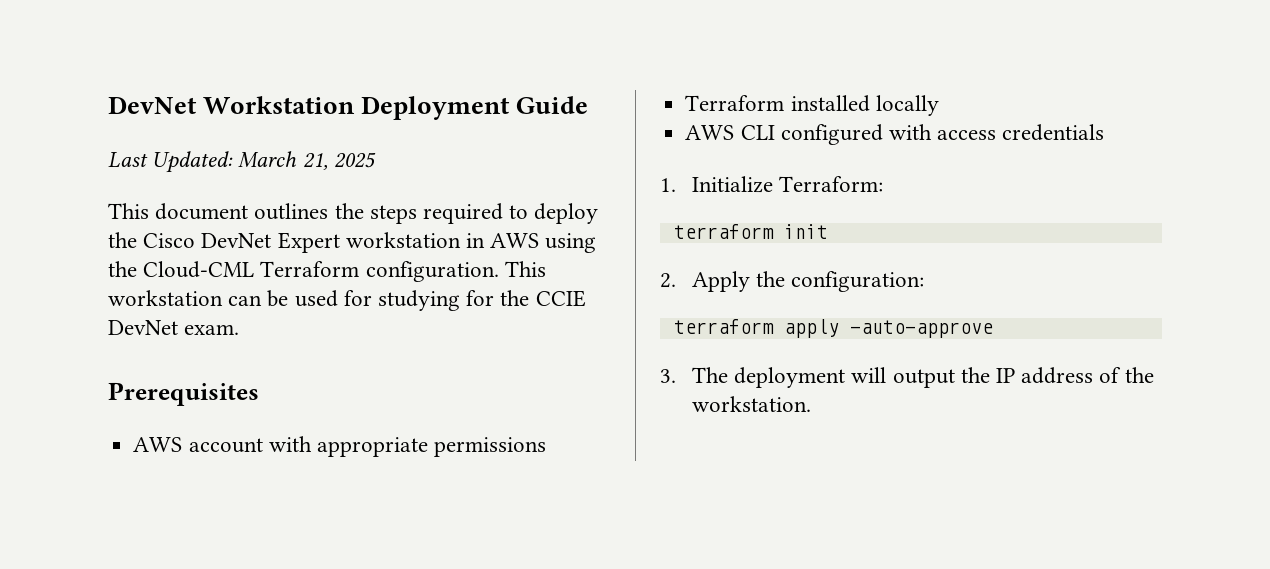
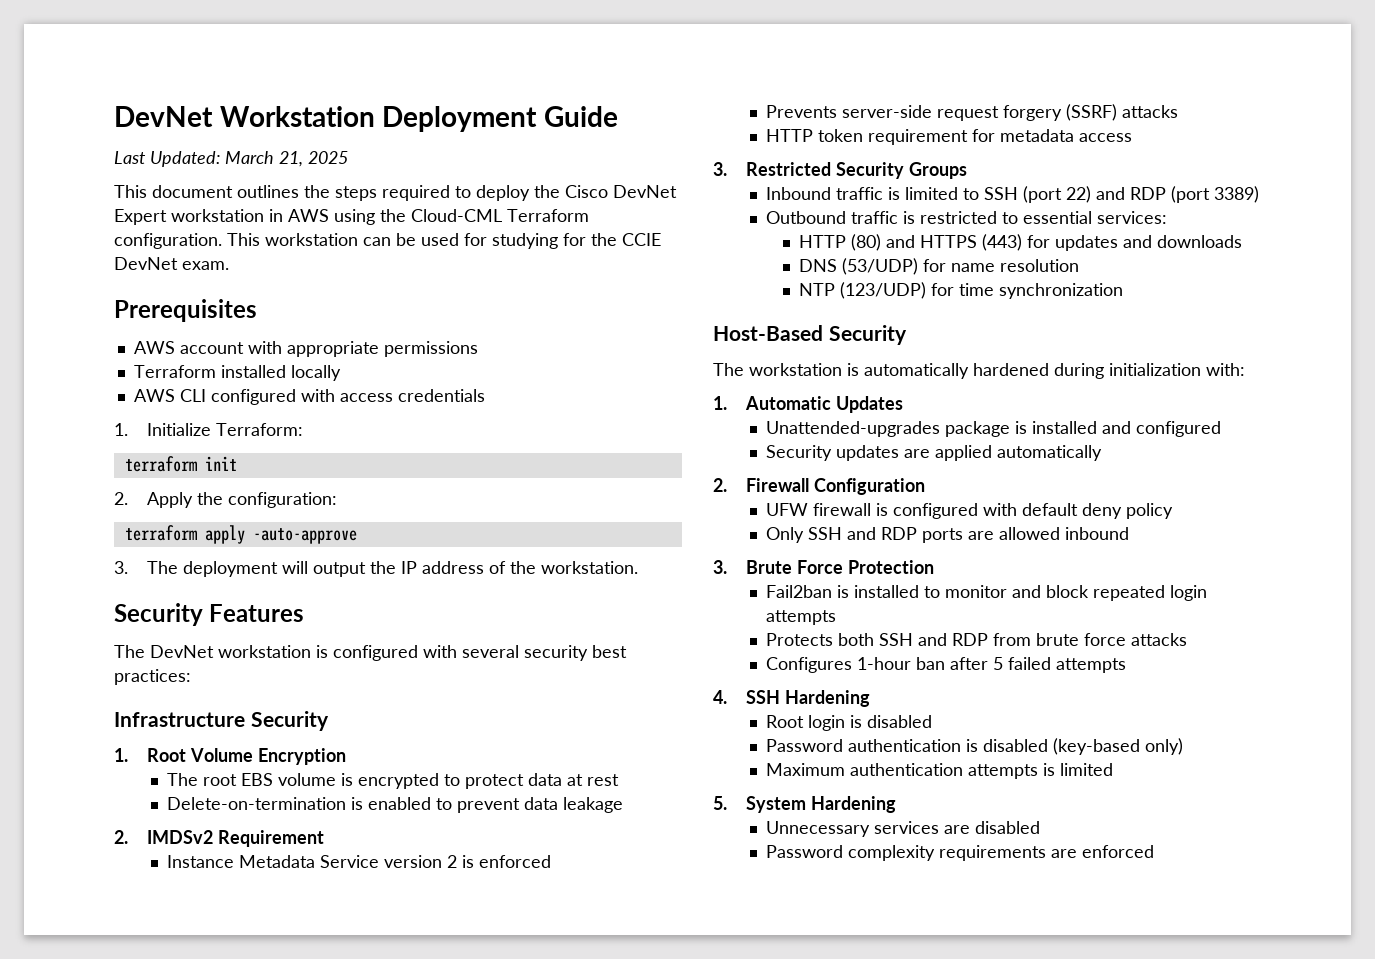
+ Security Features
+ The DevNet workstation is configured with several security best practices:
+ Infrastructure Security
+ 1. Root Volume Encryption
+ The root EBS volume is encrypted to protect data at rest
+ Delete-on-termination is enabled to prevent data leakage
+ 2. IMDSv2 Requirement
+ Instance Metadata Service version 2 is enforced
+ Prevents server-side request forgery (SSRF) attacks
+ HTTP token requirement for metadata access
+ 3. Restricted Security Groups
+ Inbound traffic is limited to SSH (port 22) and RDP (port 3389)
+ Outbound traffic is restricted to essential services:
+ HTTP (80) and HTTPS (443) for updates and downloads
+ DNS (53/UDP) for name resolution
+ NTP (123/UDP) for time synchronization
+ Host-Based Security
+ The workstation is automatically hardened during initialization with:
+ 1. Automatic Updates
+ Unattended-upgrades package is installed and configured
+ Security updates are applied automatically
+ 2. Firewall Configuration
+ UFW firewall is configured with default deny policy
+ Only SSH and RDP ports are allowed inbound
+ 3. Brute Force Protection
+ Fail2ban is installed to monitor and block repeated login attempts
+ Protects both SSH and RDP from brute force attacks
+ Configures 1-hour ban after 5 failed attempts
+ 4. SSH Hardening
+ Root login is disabled
+ Password authentication is disabled (key-based only)
+ Maximum authentication attempts is limited
+ 5. System Hardening
+ Unnecessary services are disabled
+ Password complexity requirements are enforced

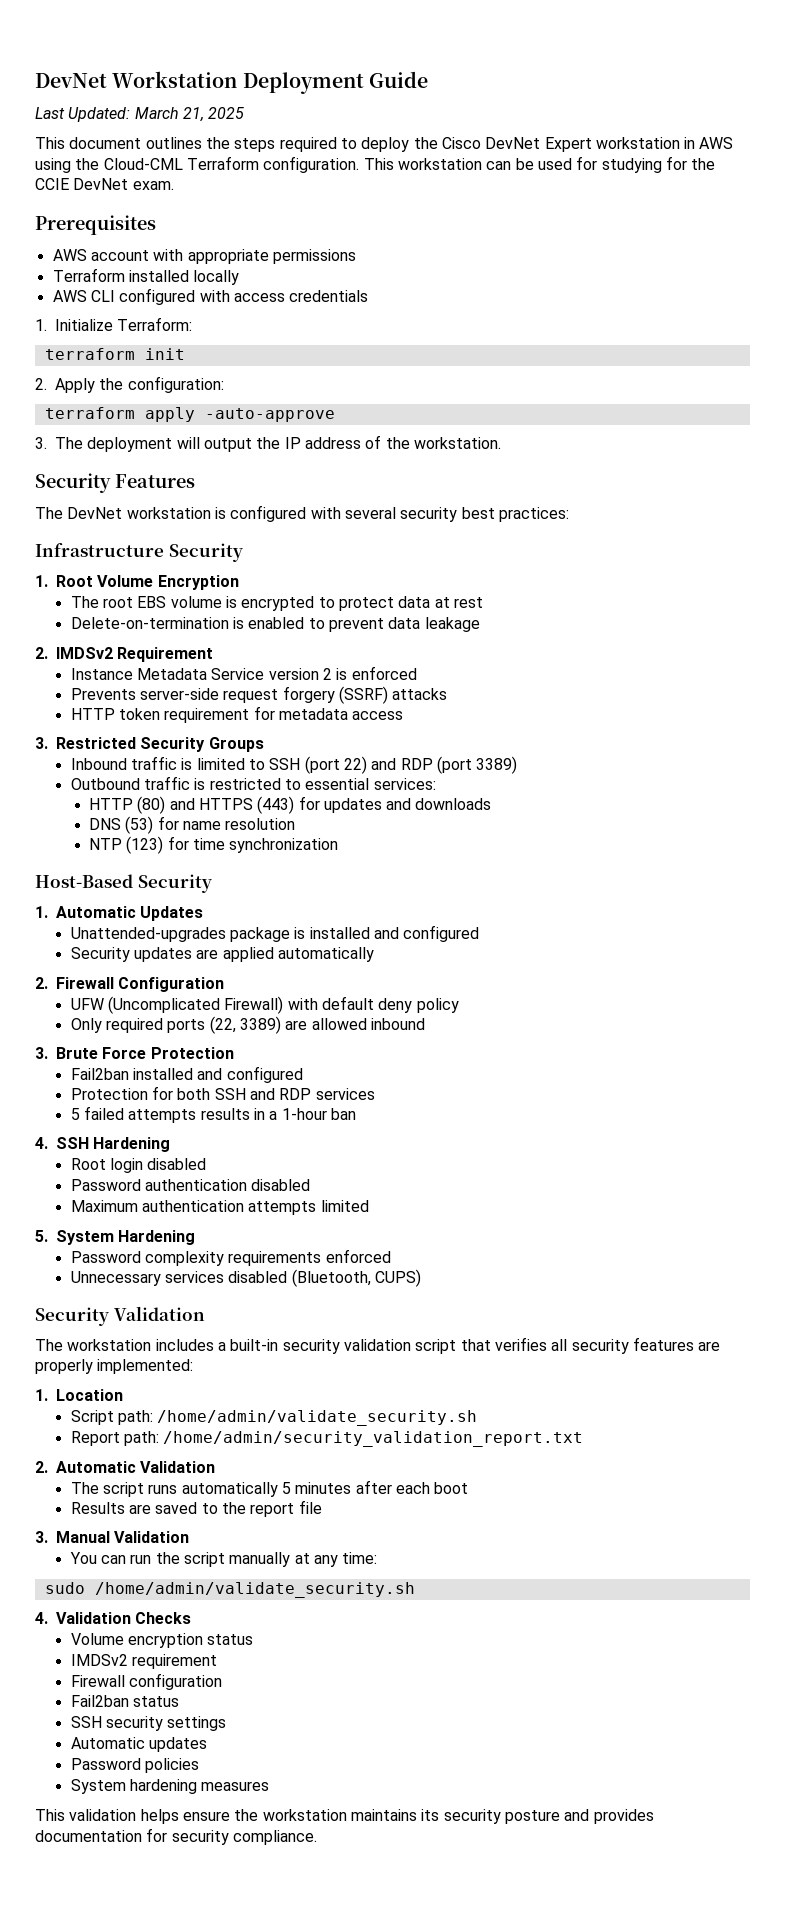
- DNS (53/UDP) for name resolution
+ DNS (53) for name resolution
- NTP (123/UDP) for time synchronization
+ NTP (123) for time synchronization
- The workstation is automatically hardened during initialization with:
- UFW firewall is configured with default deny policy
+ UFW (Uncomplicated Firewall) with default deny policy
- Only SSH and RDP ports are allowed inbound
+ Only required ports (22, 3389) are allowed inbound
- Fail2ban is installed to monitor and block repeated login attempts
- Protects both SSH and RDP from brute force attacks
- Configures 1-hour ban after 5 failed attempts
+ Fail2ban installed and configured
+ Protection for both SSH and RDP services
+ 5 failed attempts results in a 1-hour ban
- Root login is disabled
+ Root login disabled
- Password authentication is disabled (key-based only)
+ Password authentication disabled
- Maximum authentication attempts is limited
+ Maximum authentication attempts limited
- Unnecessary services are disabled
- Password complexity requirements are enforced
+ Password complexity requirements enforced
+ Unnecessary services disabled (Bluetooth, CUPS)
+ Security Validation
+ The workstation includes a built-in security validation script that verifies all security features are properly implemented:
+ 1. Location
+ Script path: /home/admin/validate_security.sh
+ Report path: /home/admin/security_validation_report.txt
+ 2. Automatic Validation
+ The script runs automatically 5 minutes after each boot
+ Results are saved to the report file
+ 3. Manual Validation
+ You can run the script manually at any time:
+ sudo /home/admin/validate_security.sh
+ 4. Validation Checks
+ Volume encryption status
+ IMDSv2 requirement
+ Firewall configuration
+ Fail2ban status
+ SSH security settings
+ Automatic updates
+ Password policies
+ System hardening measures
+ This validation helps ensure the workstation maintains its security posture and provides documentation for security compliance.

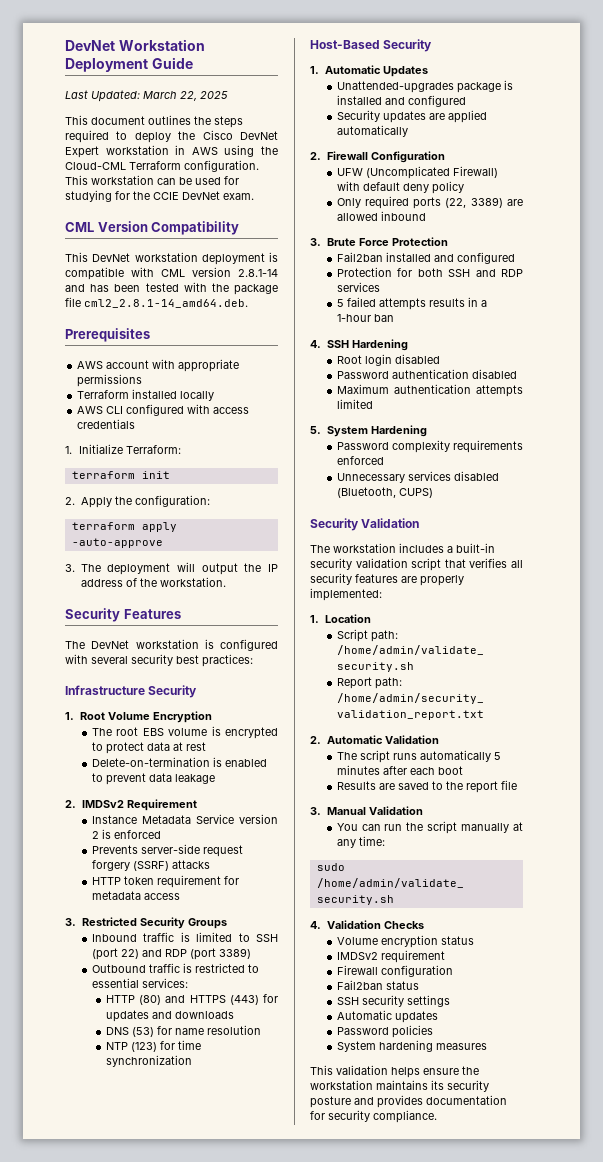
- Last Updated: March 21, 2025
+ Last Updated: March 22, 2025
+ CML Version Compatibility
+ This DevNet workstation deployment is compatible with CML version 2.8.1-14 and has been tested with the package file cml2_2.8.1-14_amd64.deb.

